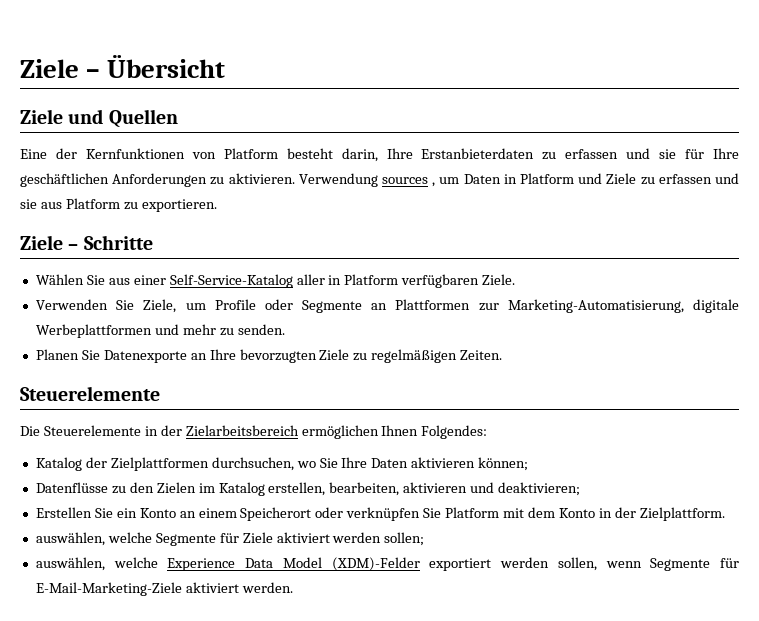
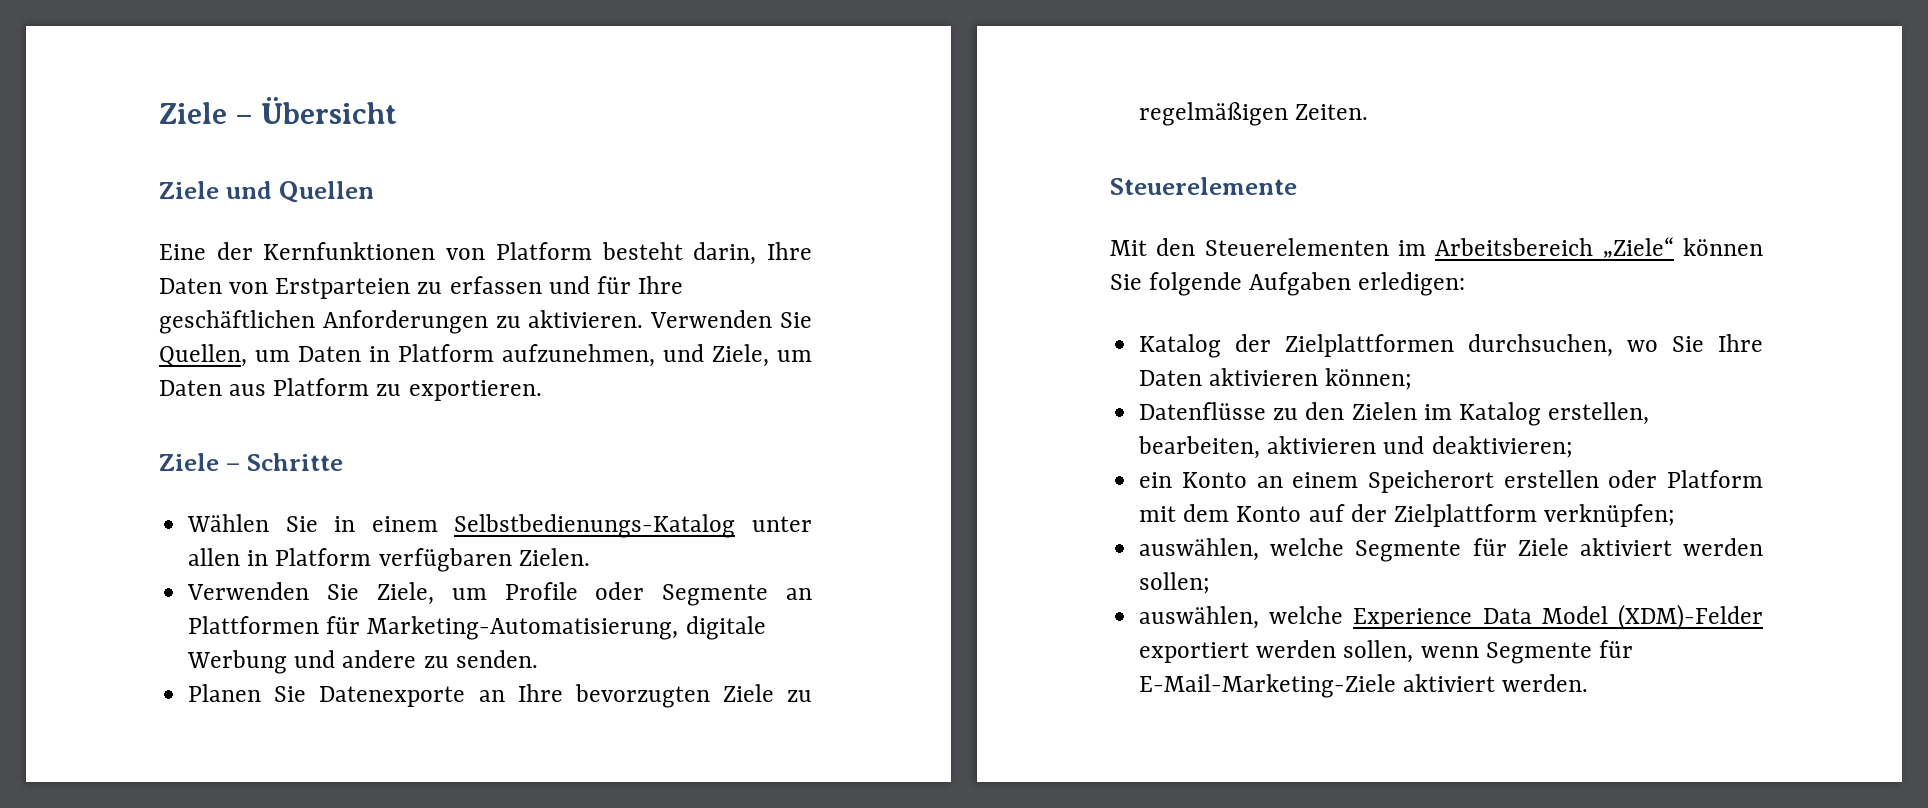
- Eine der Kernfunktionen von Platform besteht darin, Ihre Erstanbieterdaten zu erfassen und sie für Ihre geschäftlichen Anforderungen zu aktivieren.
+ Eine der Kernfunktionen von Platform besteht darin, Ihre Daten von Erstparteien zu erfassen und für Ihre geschäftlichen Anforderungen zu aktivieren.
- Verwendung sources , um Daten in Platform und Ziele zu erfassen und sie aus Platform zu exportieren.
+ Verwenden Sie Quellen, um Daten in Platform aufzunehmen, und Ziele, um Daten aus Platform zu exportieren.
- Wählen Sie aus einer Self-Service-Katalog aller in Platform verfügbaren Ziele.
+ Wählen Sie in einem Selbstbedienungs-Katalog unter allen in Platform verfügbaren Zielen.
- Verwenden Sie Ziele, um Profile oder Segmente an Plattformen zur Marketing-Automatisierung, digitale Werbeplattformen und mehr zu senden.
+ Verwenden Sie Ziele, um Profile oder Segmente an Plattformen für Marketing-Automatisierung, digitale Werbung und andere zu senden.
- Die Steuerelemente in der Zielarbeitsbereich ermöglichen Ihnen Folgendes:
+ Mit den Steuerelementen im Arbeitsbereich „Ziele“ können Sie folgende Aufgaben erledigen:
- Erstellen Sie ein Konto an einem Speicherort oder verknüpfen Sie Platform mit dem Konto in der Zielplattform.
+ ein Konto an einem Speicherort erstellen oder Platform mit dem Konto auf der Zielplattform verknüpfen;

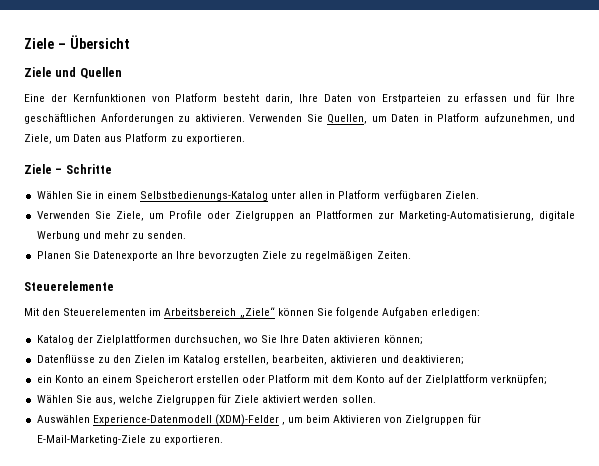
- Verwenden Sie Ziele, um Profile oder Segmente an Plattformen für Marketing-Automatisierung, digitale Werbung und andere zu senden.
+ Verwenden Sie Ziele, um Profile oder Zielgruppen an Plattformen zur Marketing-Automatisierung, digitale Werbung und mehr zu senden.
- auswählen, welche Segmente für Ziele aktiviert werden sollen;
- auswählen, welche Experience Data Model (XDM)-Felder exportiert werden sollen, wenn Segmente für E-Mail-Marketing-Ziele aktiviert werden.
+ Wählen Sie aus, welche Zielgruppen für Ziele aktiviert werden sollen.
+ Auswählen Experience-Datenmodell (XDM)-Felder , um beim Aktivieren von Zielgruppen für E-Mail-Marketing-Ziele zu exportieren.

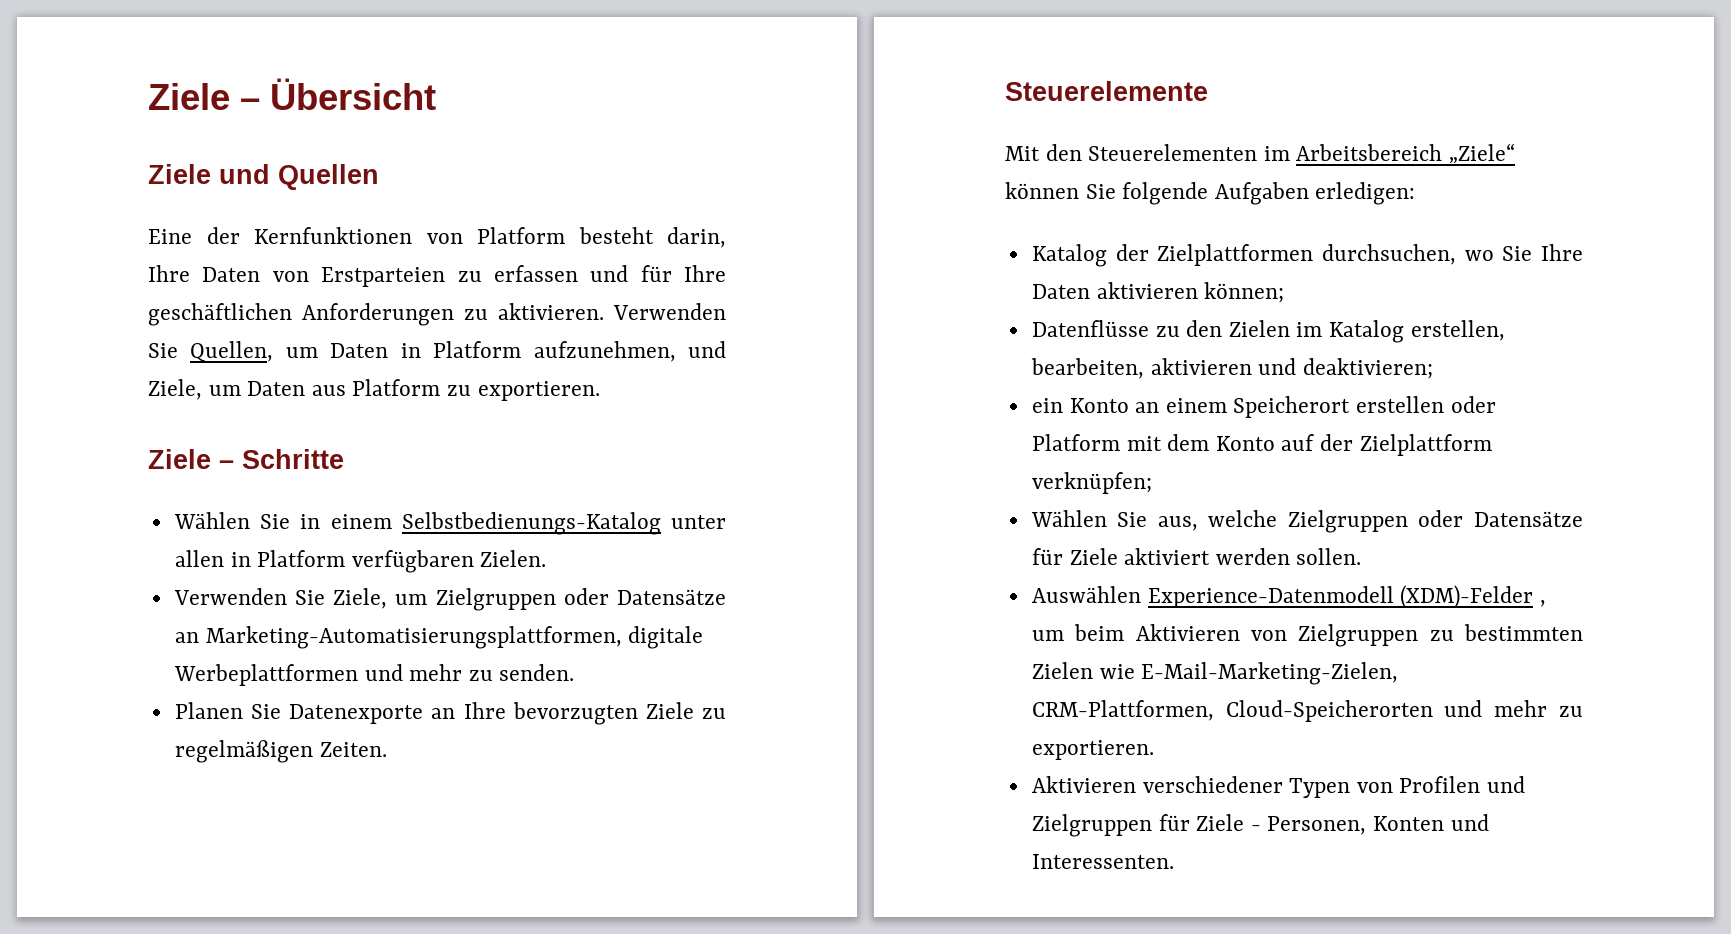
- Verwenden Sie Ziele, um Profile oder Zielgruppen an Plattformen zur Marketing-Automatisierung, digitale Werbung und mehr zu senden.
+ Verwenden Sie Ziele, um Zielgruppen oder Datensätze an Marketing-Automatisierungsplattformen, digitale Werbeplattformen und mehr zu senden.
- Wählen Sie aus, welche Zielgruppen für Ziele aktiviert werden sollen.
+ Wählen Sie aus, welche Zielgruppen oder Datensätze für Ziele aktiviert werden sollen.
- Auswählen Experience-Datenmodell (XDM)-Felder , um beim Aktivieren von Zielgruppen für E-Mail-Marketing-Ziele zu exportieren.
+ Auswählen Experience-Datenmodell (XDM)-Felder , um beim Aktivieren von Zielgruppen zu bestimmten Zielen wie E-Mail-Marketing-Zielen, CRM-Plattformen, Cloud-Speicherorten und mehr zu exportieren.
+ Aktivieren verschiedener Typen von Profilen und Zielgruppen für Ziele - Personen, Konten und Interessenten.

